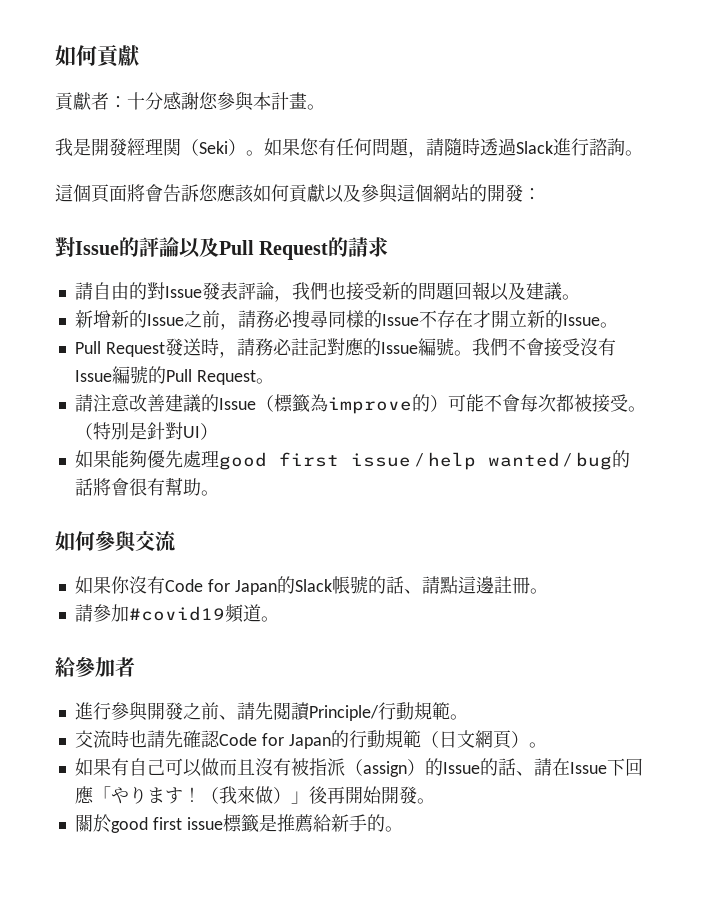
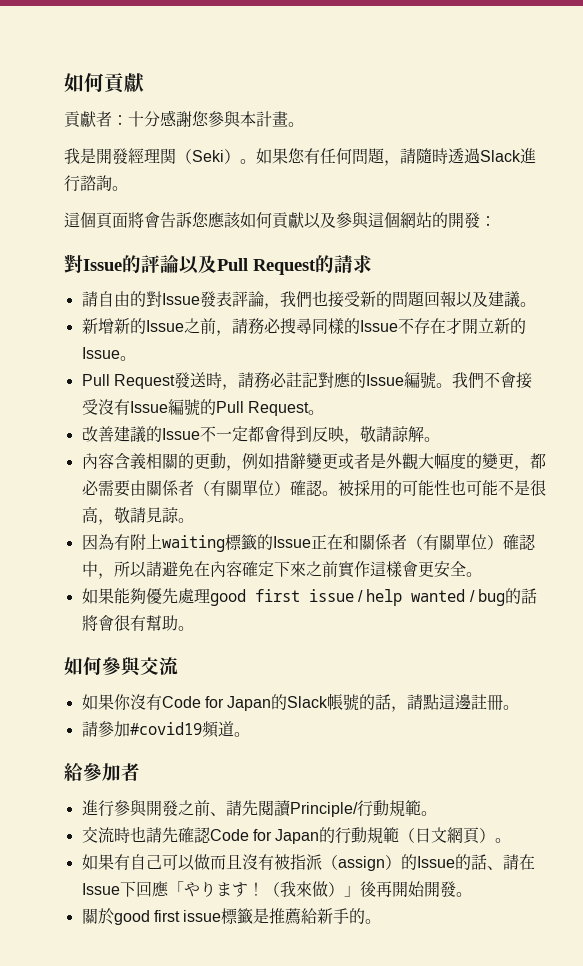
- 請注意改善建議的Issue（標籤為improve的）可能不會每次都被接受。（特別是針對UI）
+ 改善建議的Issue不一定都會得到反映，敬請諒解。
+ 內容含義相關的更動，例如措辭變更或者是外觀大幅度的變更，都必需要由關係者（有關單位）確認。被採用的可能性也可能不是很高，敬請見諒。
+ 因為有附上waiting標籤的Issue正在和關係者（有關單位）確認中，所以請避免在內容確定下來之前實作這樣會更安全。
- 如果你沒有Code for Japan的Slack帳號的話、請點這邊註冊。
+ 如果你沒有Code for Japan的Slack帳號的話，請點這邊註冊。

